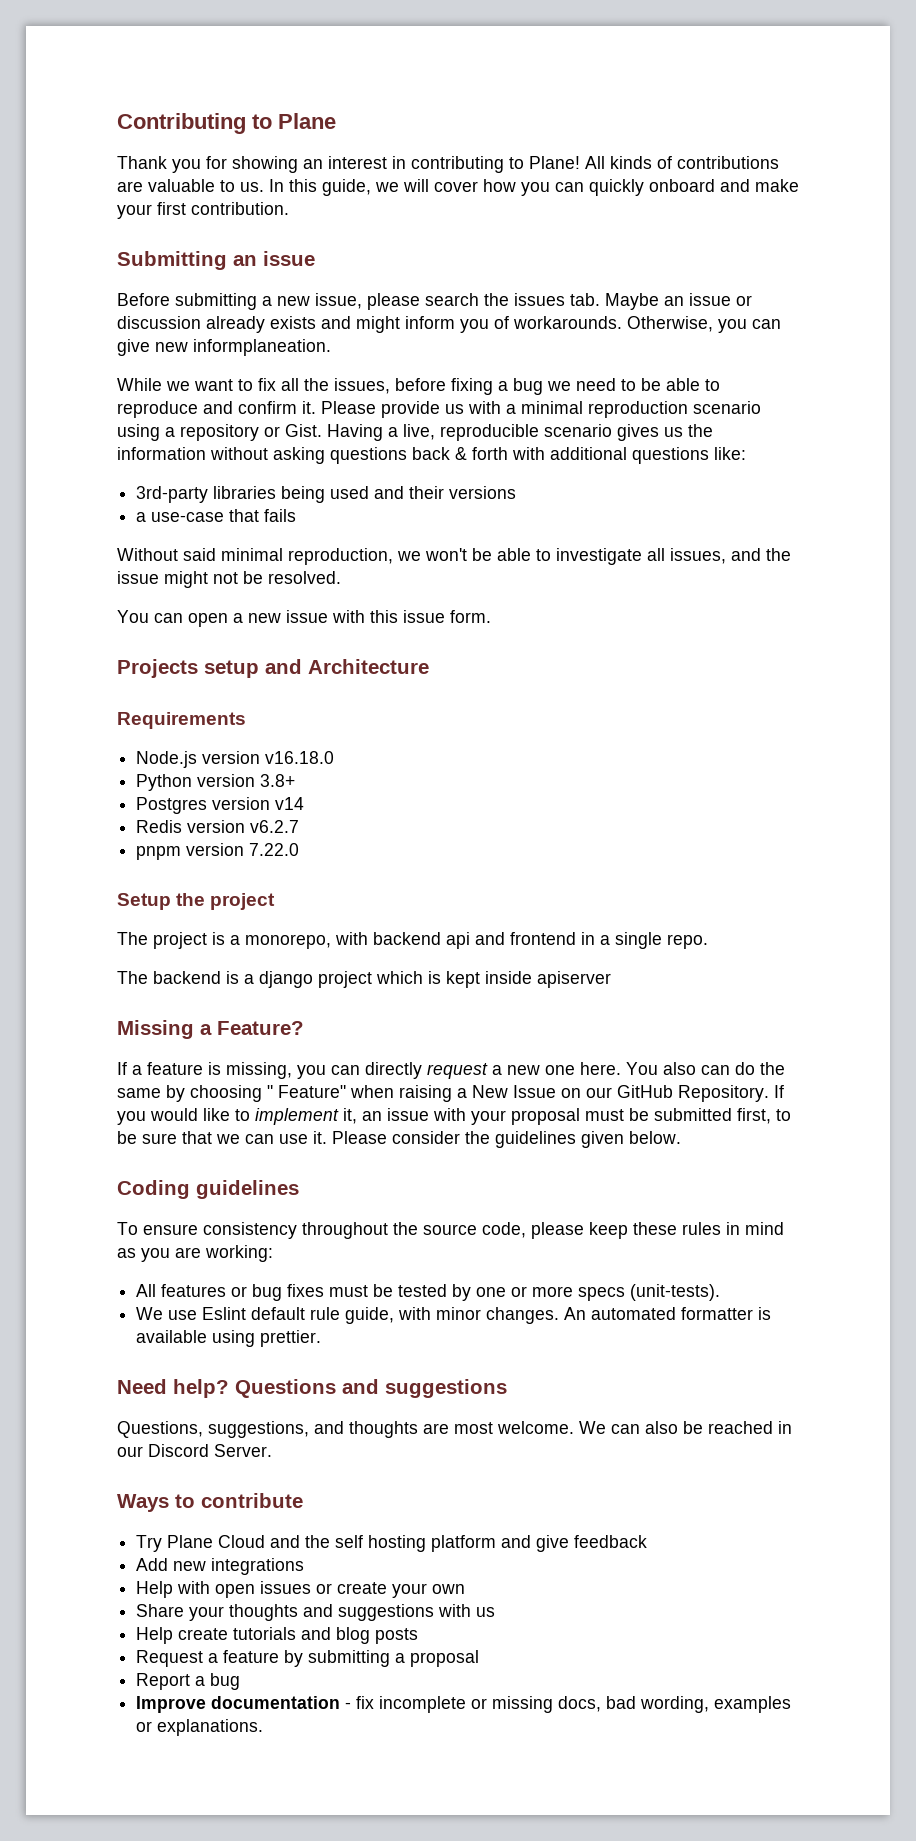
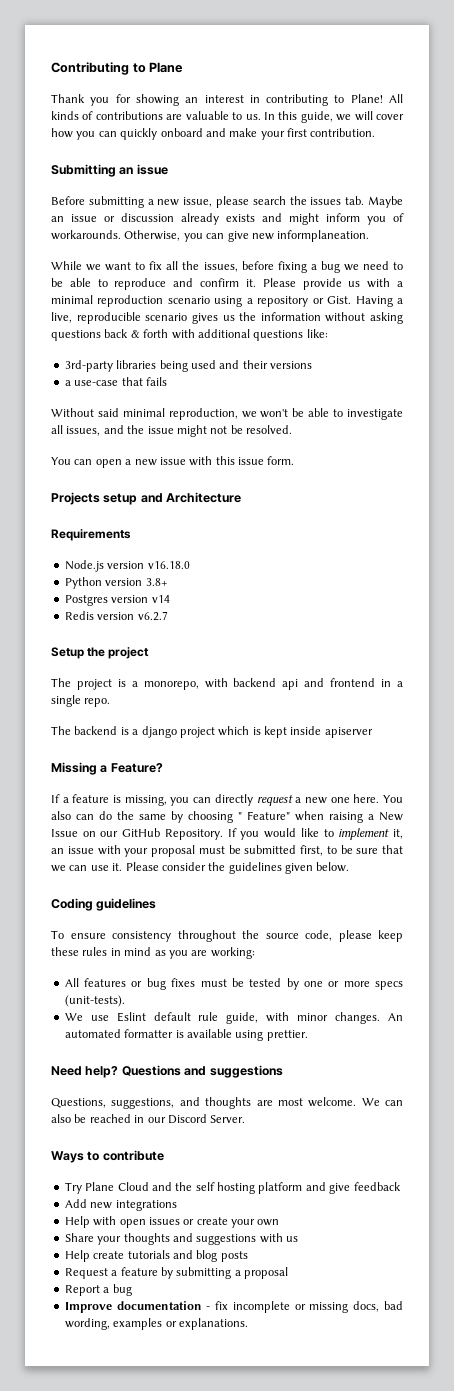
- pnpm version 7.22.0

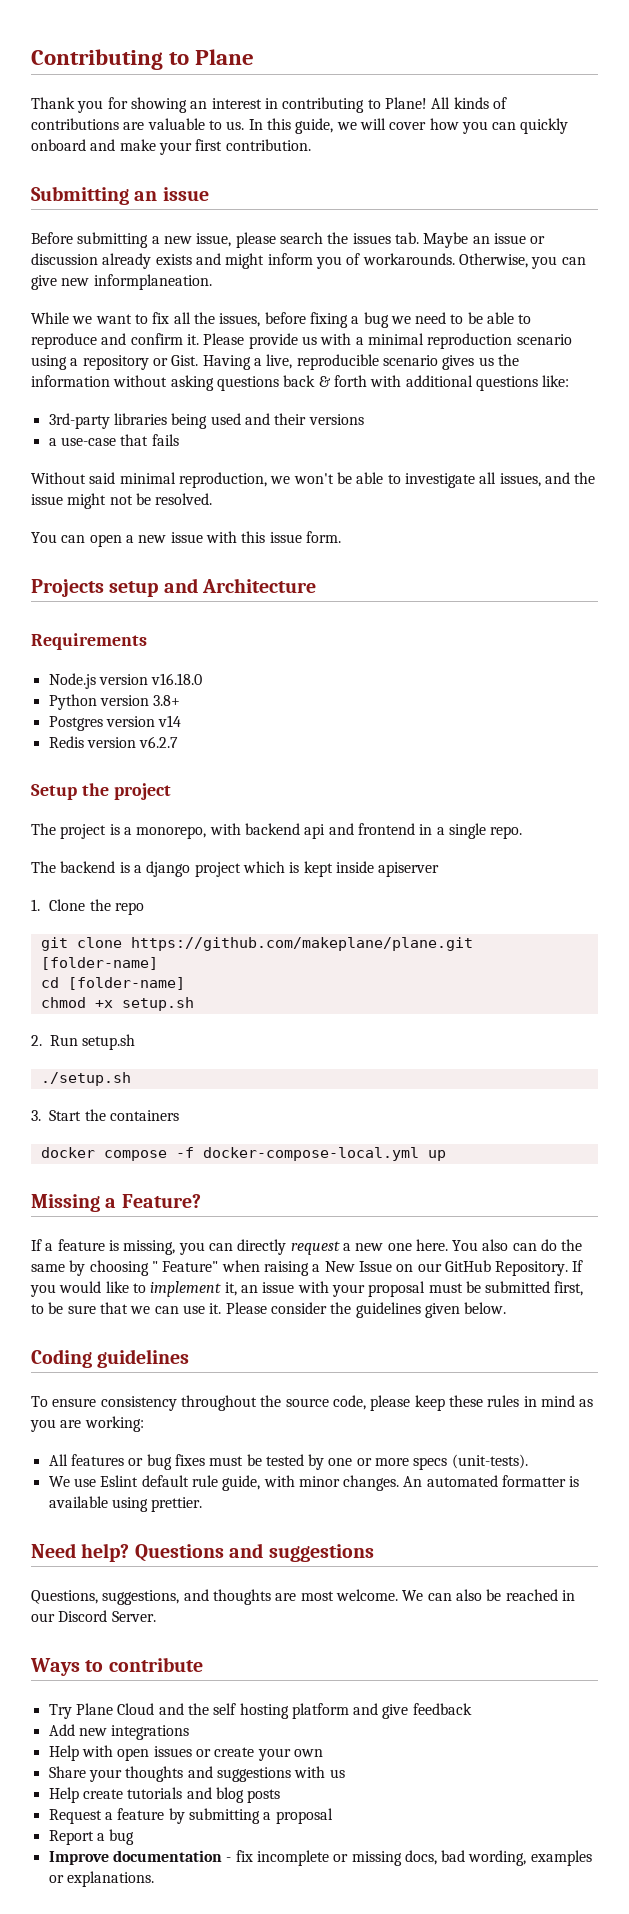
+ 1. Clone the repo
+ git clone https://github.com/makeplane/plane.git [folder-name]
+ cd [folder-name]
+ chmod +x setup.sh
+ 2. Run setup.sh
+ ./setup.sh
+ 3. Start the containers
+ docker compose -f docker-compose-local.yml up

